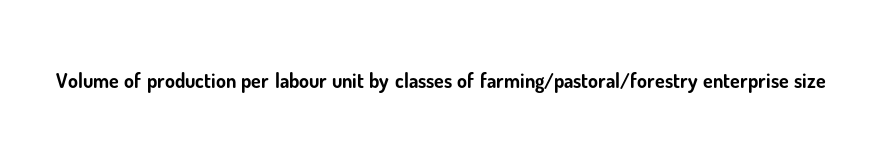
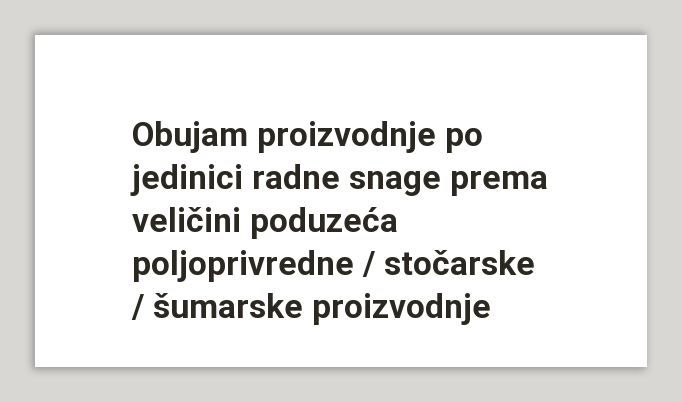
- Volume of production per labour unit by classes of farming/pastoral/forestry enterprise size
+ Obujam proizvodnje po jedinici radne snage prema veličini poduzeća poljoprivredne / stočarske / šumarske proizvodnje

